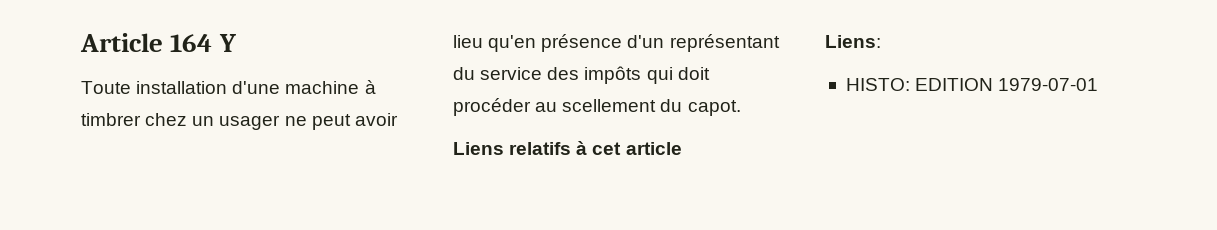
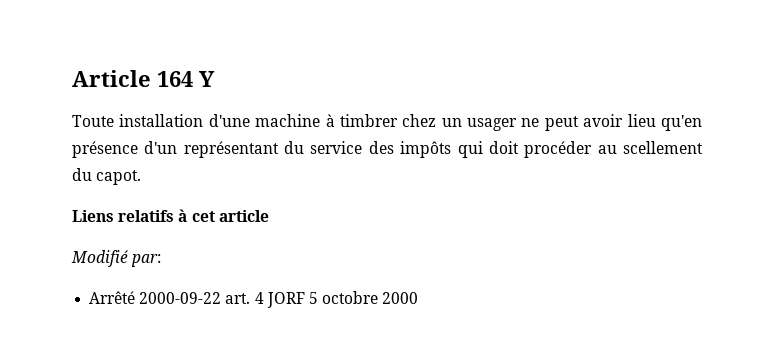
- Liens:
- HISTO: EDITION 1979-07-01
+ Modifié par:
+ Arrêté 2000-09-22 art. 4 JORF 5 octobre 2000

